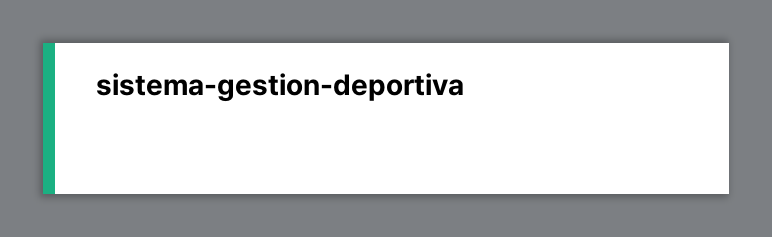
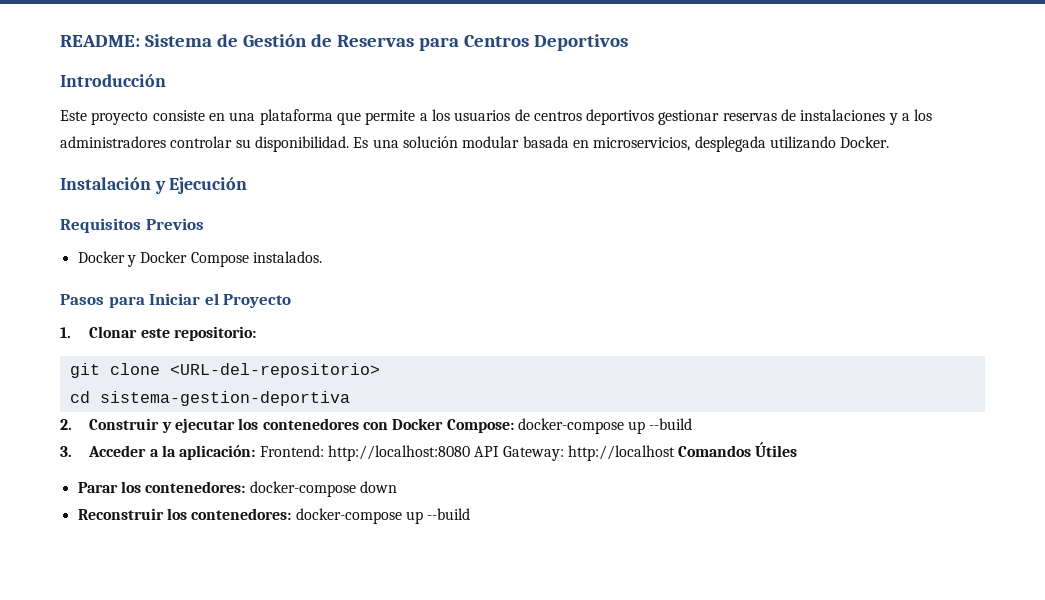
- sistema-gestion-deportiva
+ README: Sistema de Gestión de Reservas para Centros Deportivos
+ Introducción
+ Este proyecto consiste en una plataforma que permite a los usuarios de centros deportivos gestionar reservas de instalaciones y a los administradores controlar su disponibilidad. Es una solución modular basada en microservicios, desplegada utilizando Docker.
+ Instalación y Ejecución
+ Requisitos Previos
+ Docker y Docker Compose instalados.
+ Pasos para Iniciar el Proyecto
+ 1. Clonar este repositorio:
+ git clone <URL-del-repositorio>
+ cd sistema-gestion-deportiva
+ 2. Construir y ejecutar los contenedores con Docker Compose: docker-compose up --build
+ 3. Acceder a la aplicación: Frontend: http://localhost:8080 API Gateway: http://localhost Comandos Útiles
+ Parar los contenedores: docker-compose down
+ Reconstruir los contenedores: docker-compose up --build

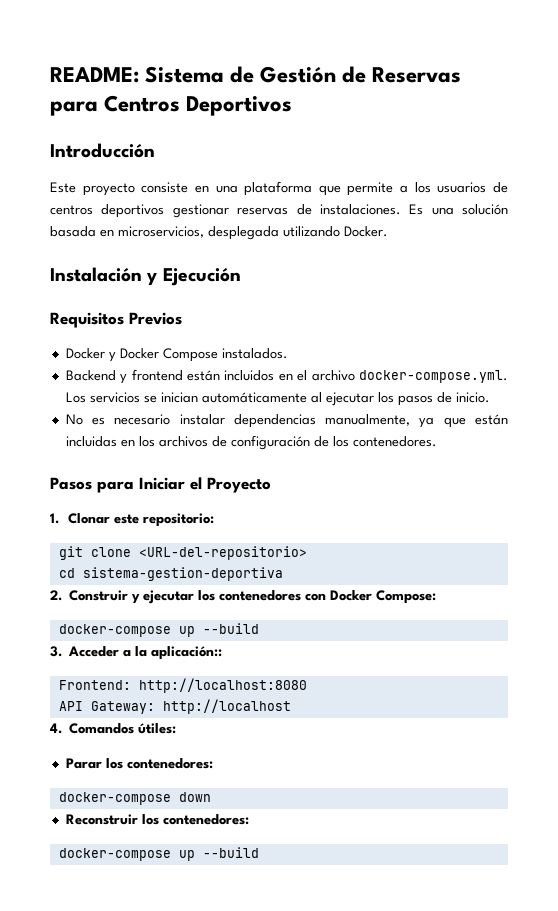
- Este proyecto consiste en una plataforma que permite a los usuarios de centros deportivos gestionar reservas de instalaciones y a los administradores controlar su disponibilidad.
+ Este proyecto consiste en una plataforma que permite a los usuarios de centros deportivos gestionar reservas de instalaciones.
- Es una solución modular basada en microservicios, desplegada utilizando Docker.
+ Es una solución basada en microservicios, desplegada utilizando Docker.
+ Backend y frontend están incluidos en el archivo docker-compose.yml. Los servicios se inician automáticamente al ejecutar los pasos de inicio.
+ No es necesario instalar dependencias manualmente, ya que están incluidas en los archivos de configuración de los contenedores.
- 2. Construir y ejecutar los contenedores con Docker Compose: docker-compose up --build
+ 2. Construir y ejecutar los contenedores con Docker Compose:
+ docker-compose up --build
- 3. Acceder a la aplicación: Frontend: http://localhost:8080 API Gateway: http://localhost Comandos Útiles
+ 3. Acceder a la aplicación::
+ Frontend: http://localhost:8080
+ API Gateway: http://localhost
+ 4. Comandos útiles:
- Parar los contenedores: docker-compose down
+ Parar los contenedores:
+ docker-compose down
- Reconstruir los contenedores: docker-compose up --build
+ Reconstruir los contenedores:
+ docker-compose up --build

